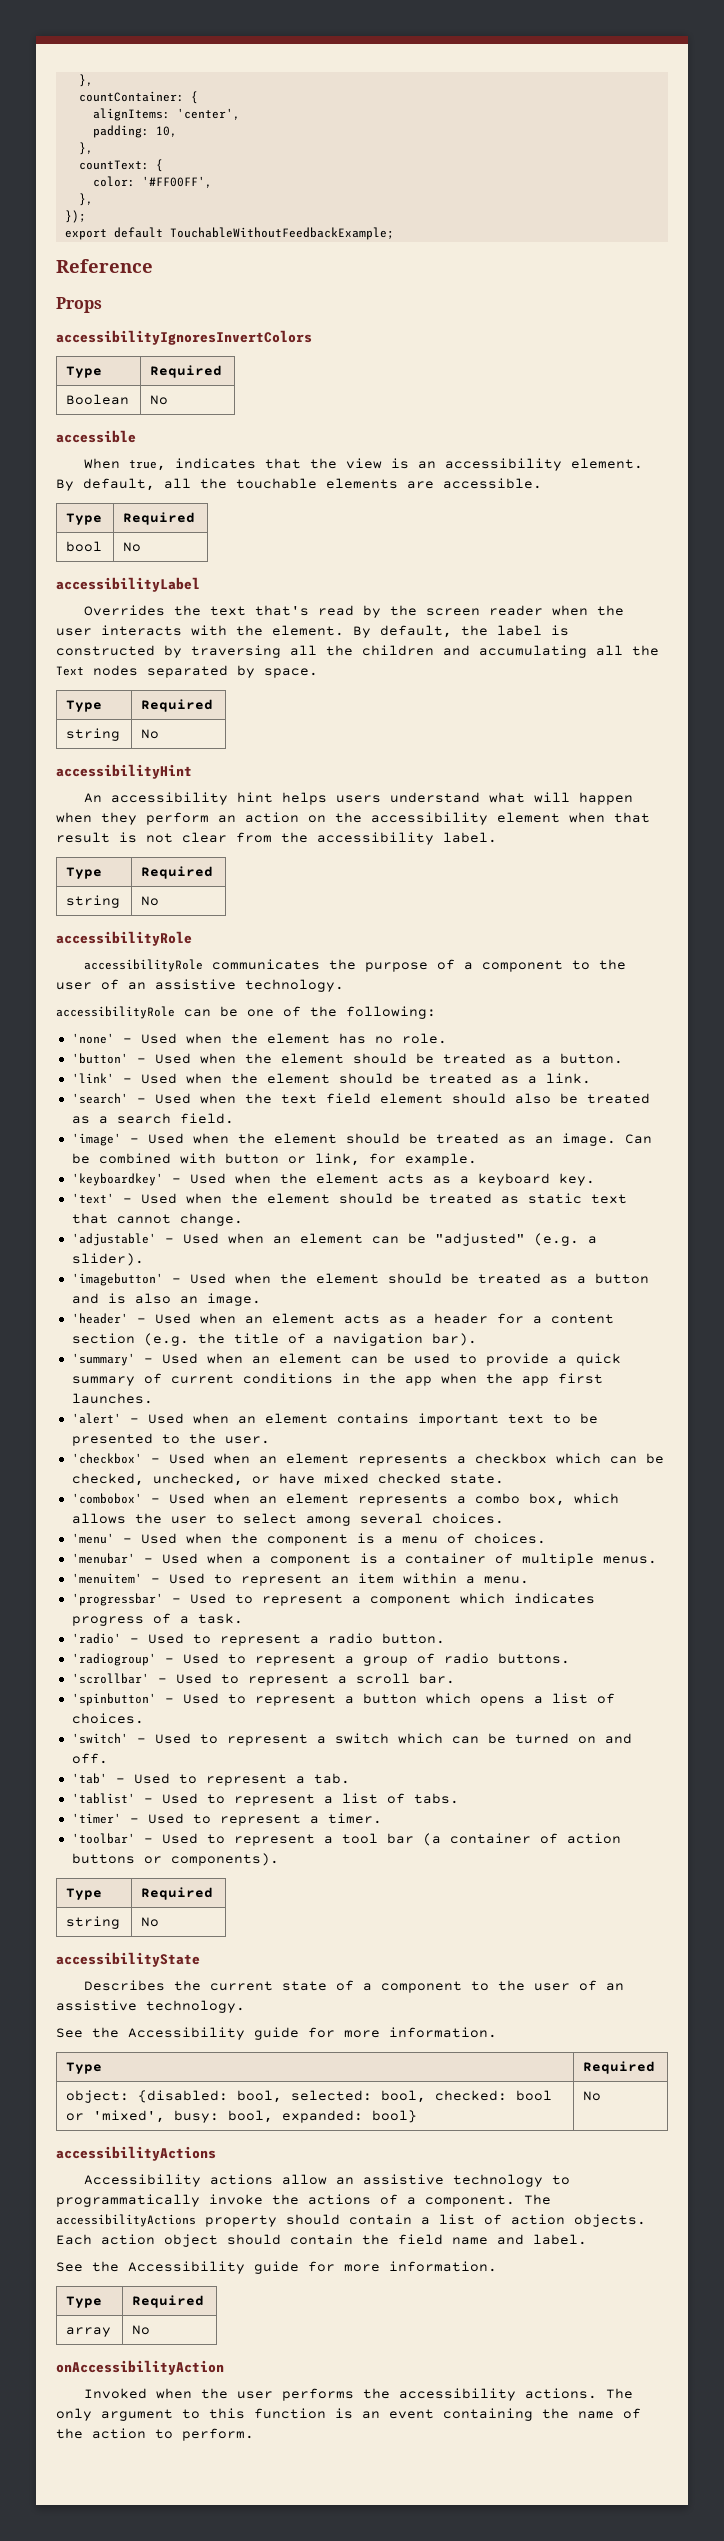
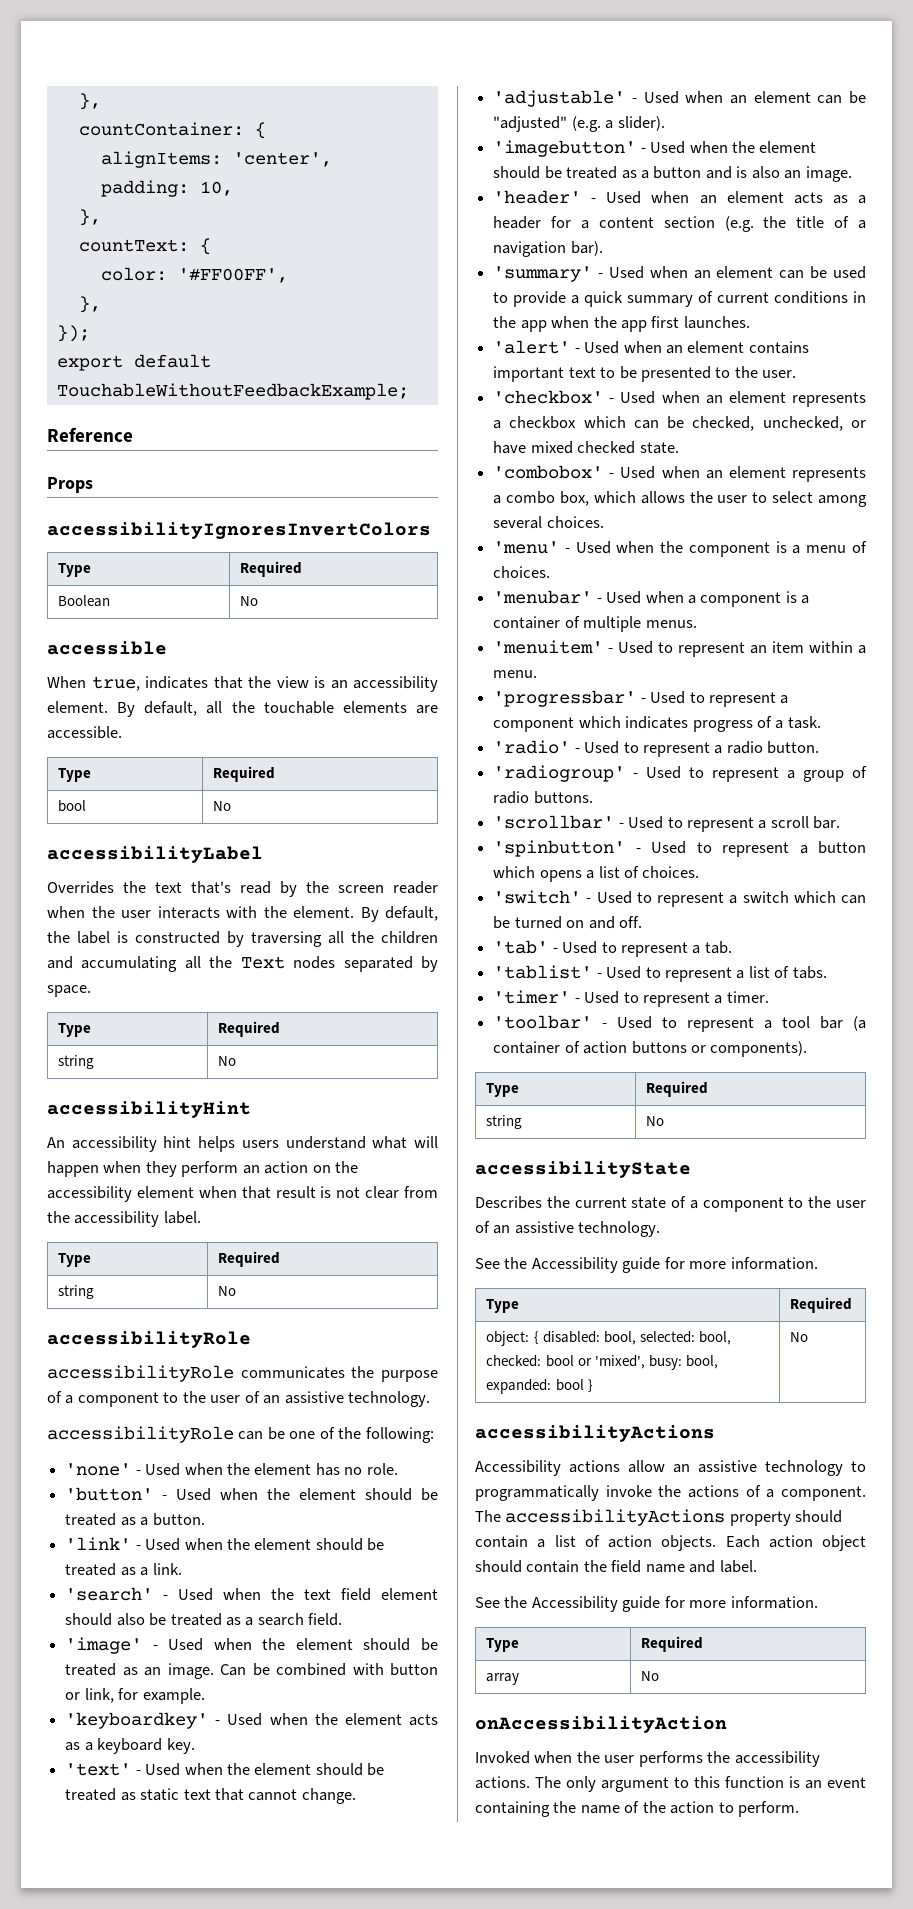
- object: {disabled: bool, selected: bool, checked: bool or 'mixed', busy: bool, expanded: bool} | No
+ object: { disabled: bool, selected: bool, checked: bool or 'mixed', busy: bool, expanded: bool } | No

